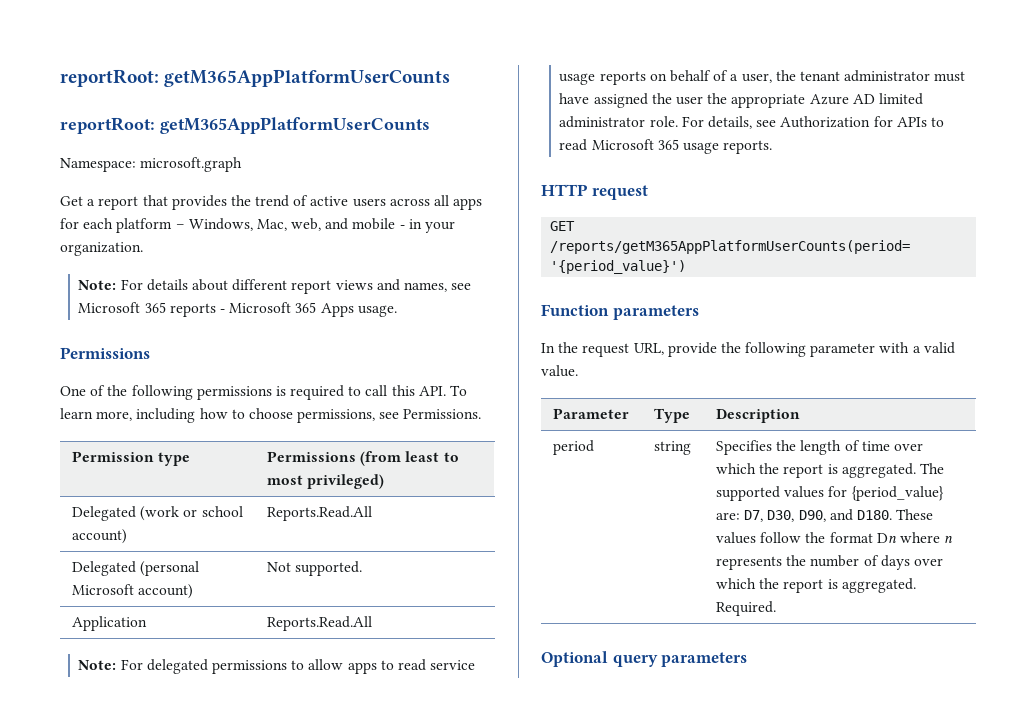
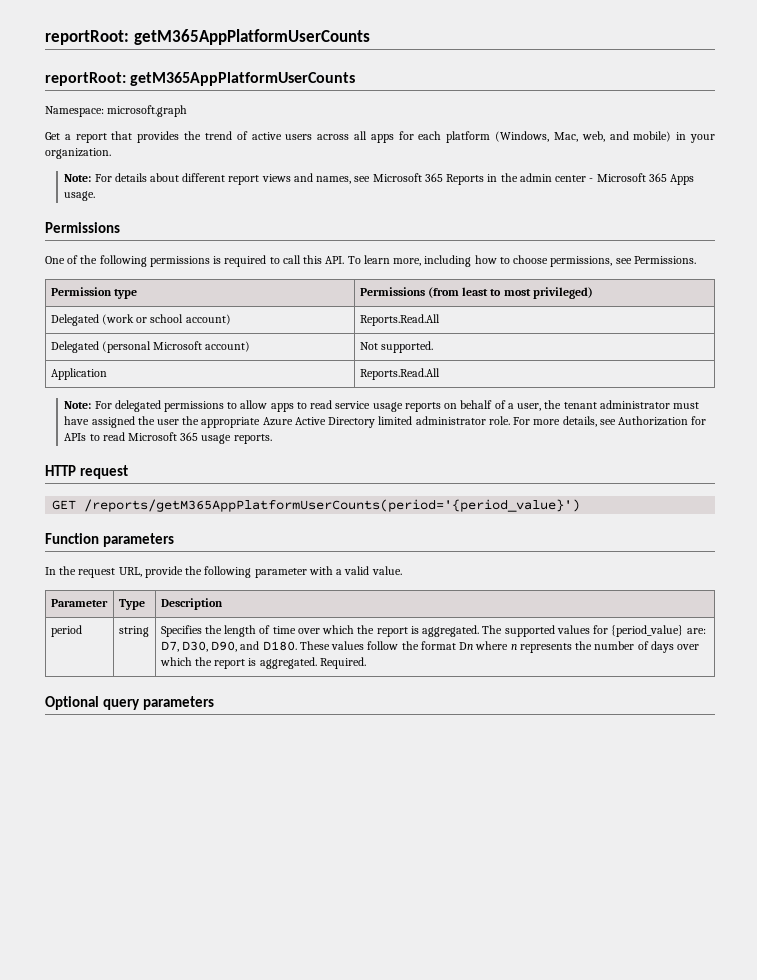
- Get a report that provides the trend of active users across all apps for each platform – Windows, Mac, web, and mobile - in your organization.
+ Get a report that provides the trend of active users across all apps for each platform (Windows, Mac, web, and mobile) in your organization.
- Note: For details about different report views and names, see Microsoft 365 reports - Microsoft 365 Apps usage.
+ Note: For details about different report views and names, see Microsoft 365 Reports in the admin center - Microsoft 365 Apps usage.
- Note: For delegated permissions to allow apps to read service usage reports on behalf of a user, the tenant administrator must have assigned the user the appropriate Azure AD limited administrator role.
+ Note: For delegated permissions to allow apps to read service usage reports on behalf of a user, the tenant administrator must have assigned the user the appropriate Azure Active Directory limited administrator role.
- For details, see Authorization for APIs to read Microsoft 365 usage reports.
+ For more details, see Authorization for APIs to read Microsoft 365 usage reports.

